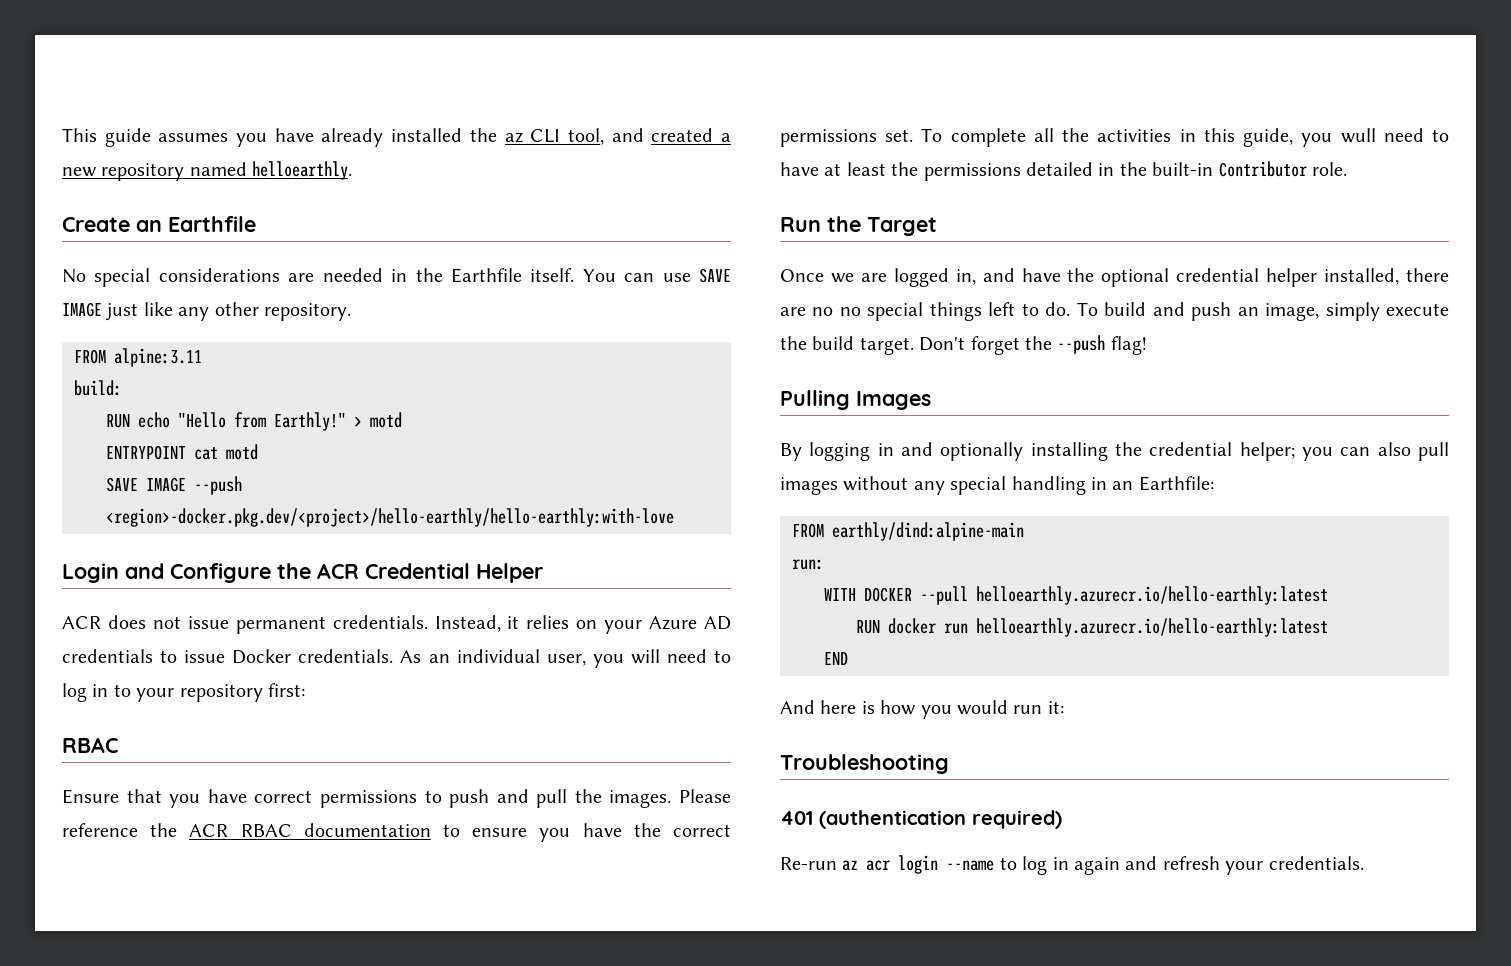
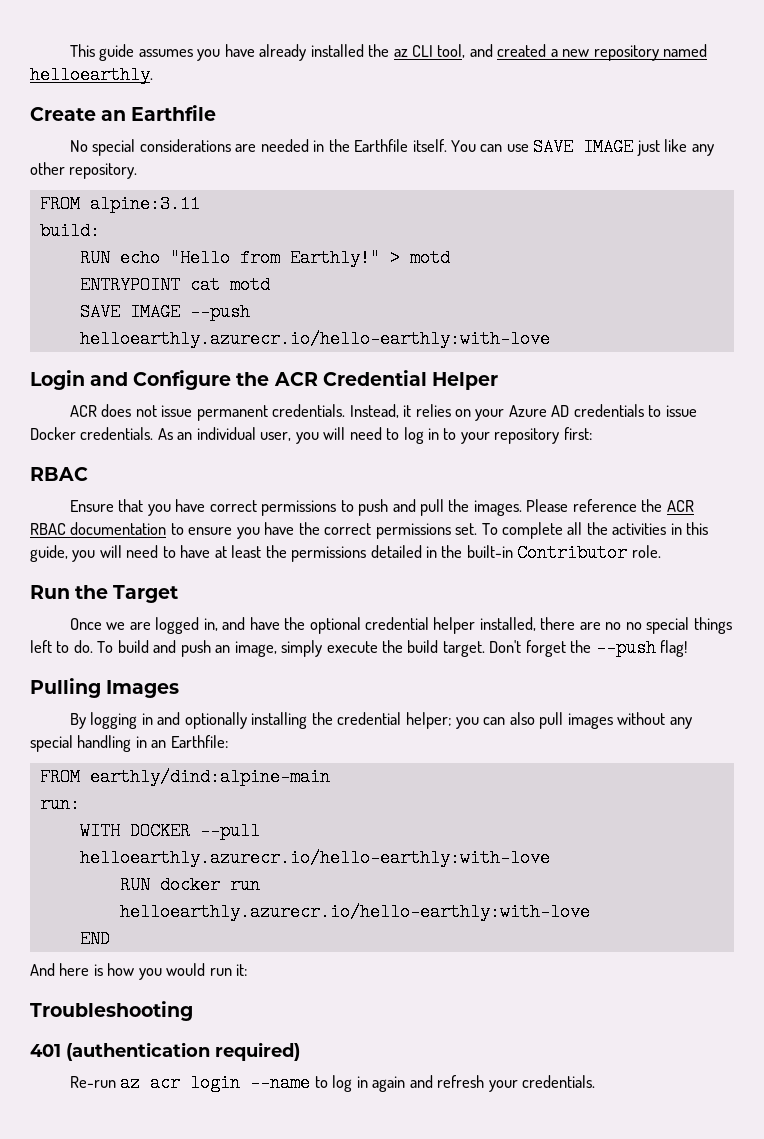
- SAVE IMAGE --push <region>-docker.pkg.dev/<project>/hello-earthly/hello-earthly:with-love
+ SAVE IMAGE --push helloearthly.azurecr.io/hello-earthly:with-love
- To complete all the activities in this guide, you wull need to have at least the permissions detailed in the built-in Contributor role.
+ To complete all the activities in this guide, you will need to have at least the permissions detailed in the built-in Contributor role.
- WITH DOCKER --pull helloearthly.azurecr.io/hello-earthly:latest
+ WITH DOCKER --pull helloearthly.azurecr.io/hello-earthly:with-love
- RUN docker run helloearthly.azurecr.io/hello-earthly:latest
+ RUN docker run helloearthly.azurecr.io/hello-earthly:with-love

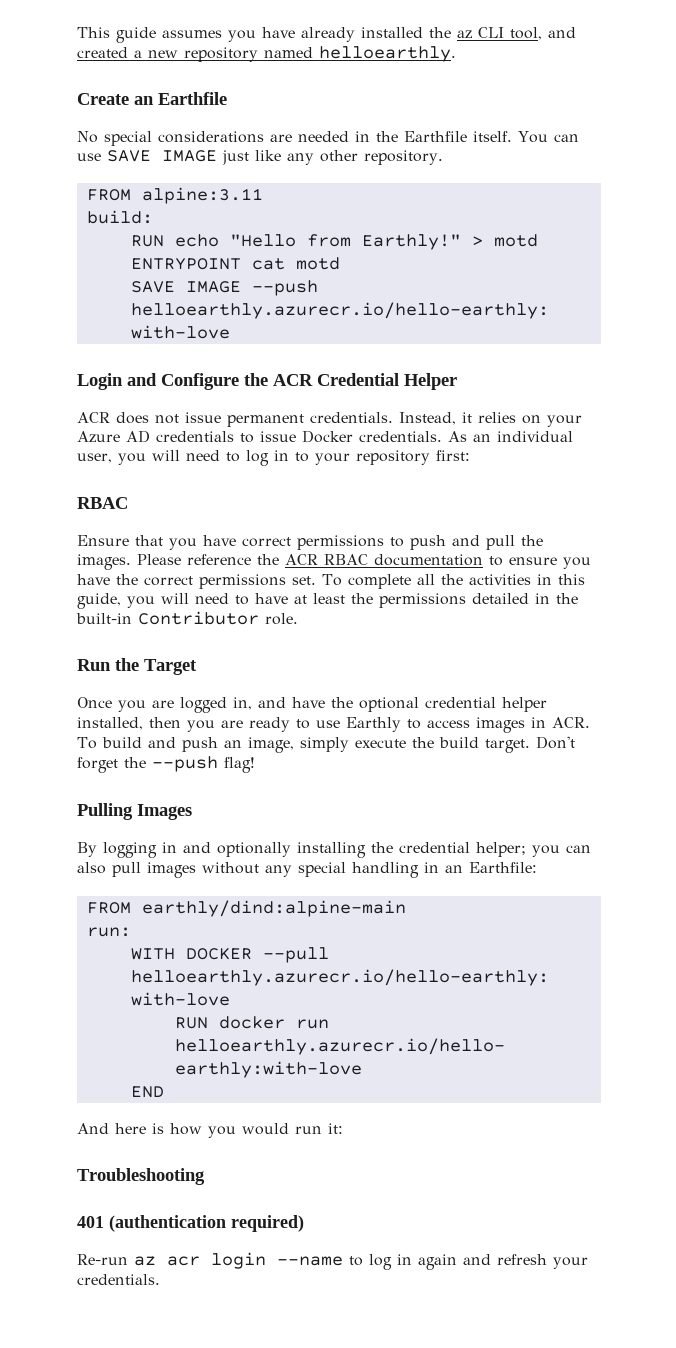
- Once we are logged in, and have the optional credential helper installed, there are no no special things left to do. To build and push an image, simply execute the build target.
+ Once you are logged in, and have the optional credential helper installed, then you are ready to use Earthly to access images in ACR. To build and push an image, simply execute the build target.

